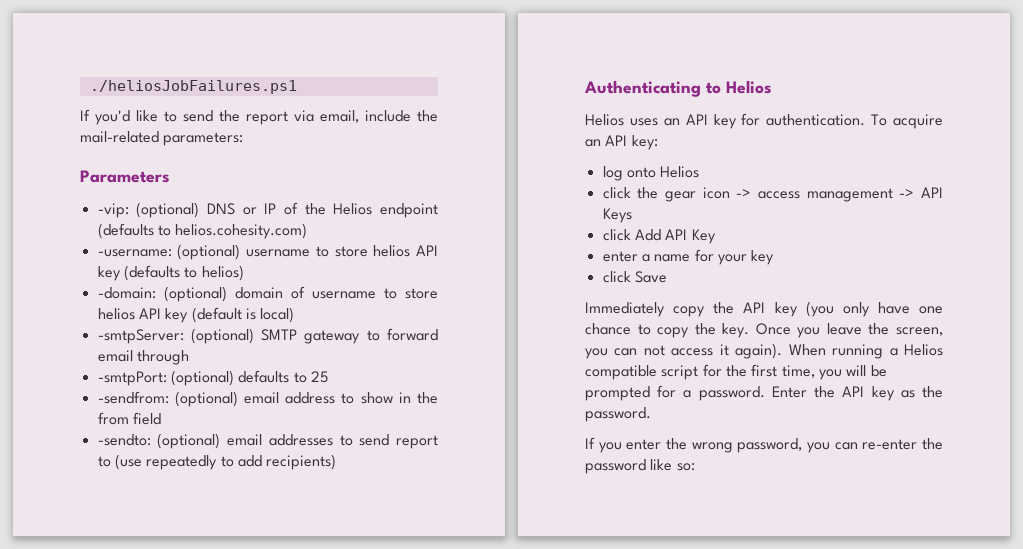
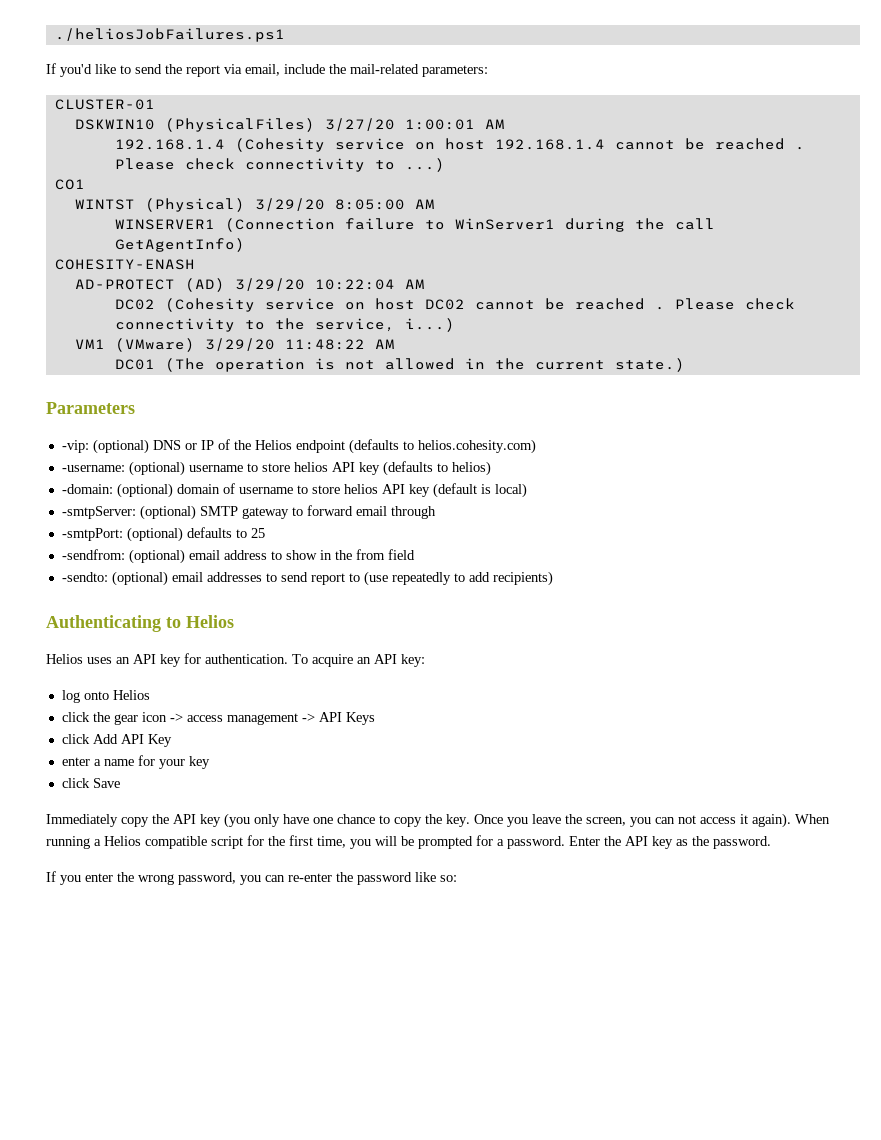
+ CLUSTER-01
+ DSKWIN10 (PhysicalFiles) 3/27/20 1:00:01 AM
+ 192.168.1.4 (Cohesity service on host 192.168.1.4 cannot be reached . Please check connectivity to ...)
+ CO1
+ WINTST (Physical) 3/29/20 8:05:00 AM
+ WINSERVER1 (Connection failure to WinServer1 during the call GetAgentInfo)
+ COHESITY-ENASH
+ AD-PROTECT (AD) 3/29/20 10:22:04 AM
+ DC02 (Cohesity service on host DC02 cannot be reached . Please check connectivity to the service, i...)
+ VM1 (VMware) 3/29/20 11:48:22 AM
+ DC01 (The operation is not allowed in the current state.)

